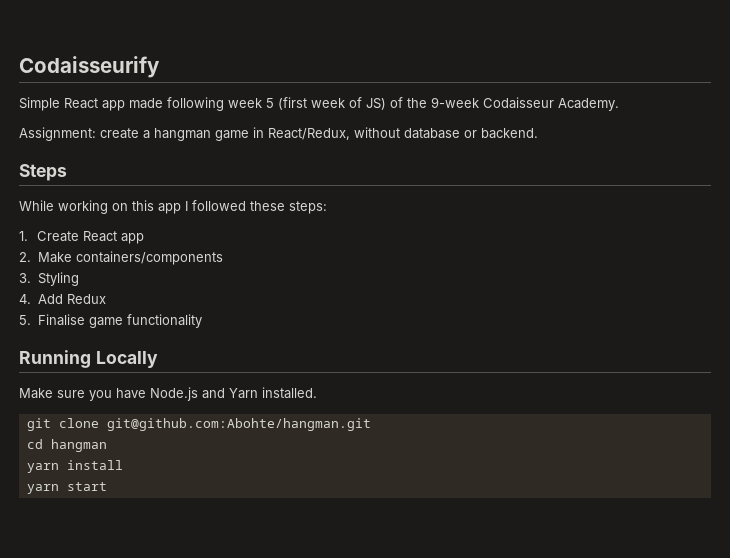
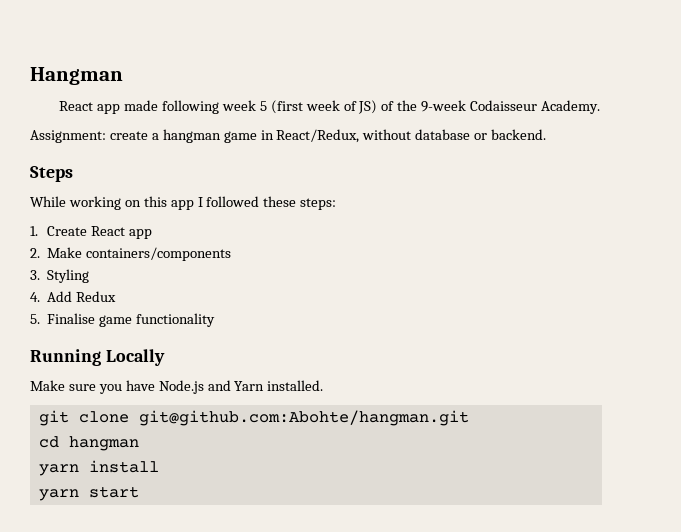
- Codaisseurify
- Simple React app made following week 5 (first week of JS) of the 9-week Codaisseur Academy.
+ Hangman
+ React app made following week 5 (first week of JS) of the 9-week Codaisseur Academy.

